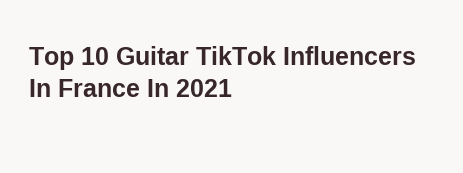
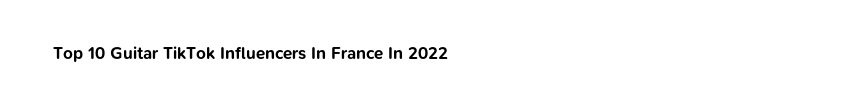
- Top 10 Guitar TikTok Influencers In France In 2021
+ Top 10 Guitar TikTok Influencers In France In 2022

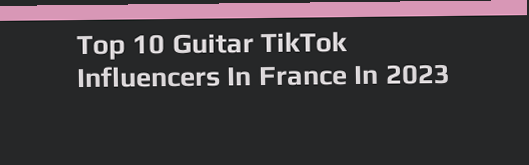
- Top 10 Guitar TikTok Influencers In France In 2022
+ Top 10 Guitar TikTok Influencers In France In 2023

